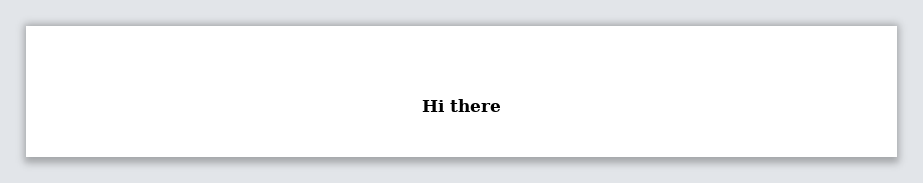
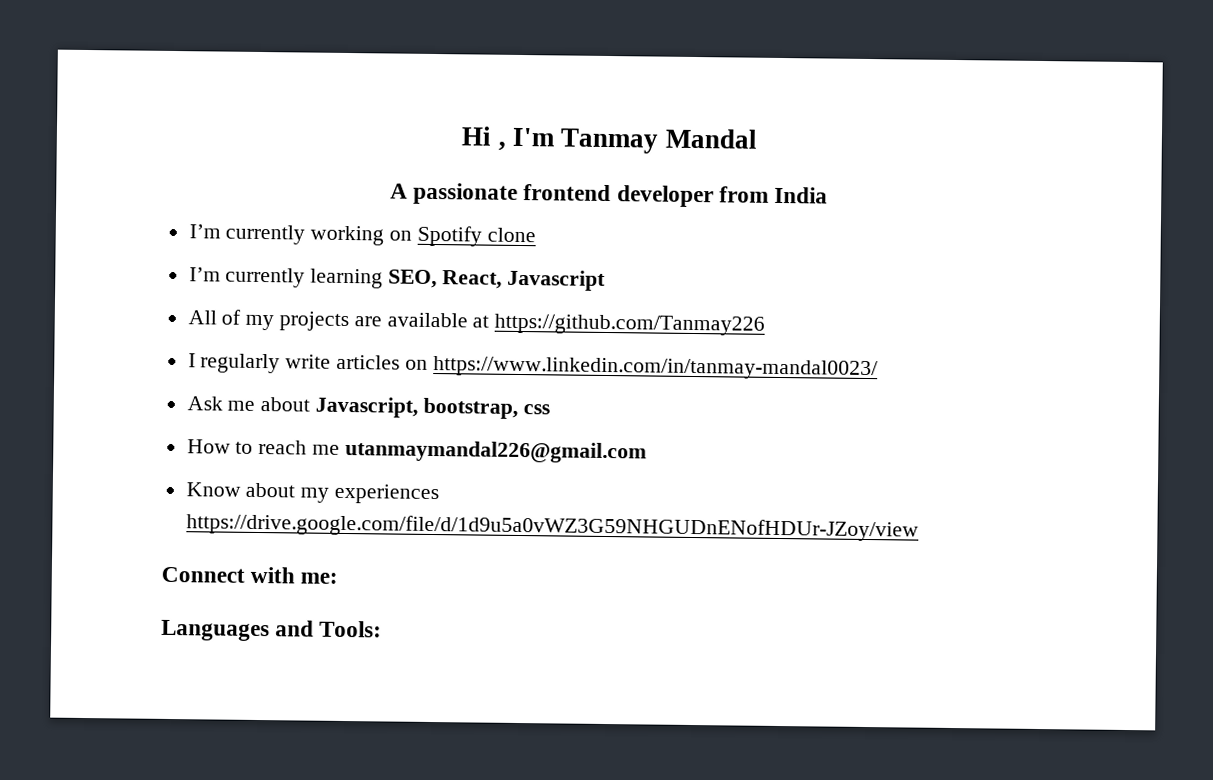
- Hi there
+ Hi , I'm Tanmay Mandal
+ A passionate frontend developer from India
+ I’m currently working on Spotify clone
+ I’m currently learning SEO, React, Javascript
+ All of my projects are available at https://github.com/Tanmay226
+ I regularly write articles on https://www.linkedin.com/in/tanmay-mandal0023/
+ Ask me about Javascript, bootstrap, css
+ How to reach me utanmaymandal226@gmail.com
+ Know about my experiences https://drive.google.com/file/d/1d9u5a0vWZ3G59NHGUDnENofHDUr-JZoy/view
+ Connect with me:
+ Languages and Tools:

